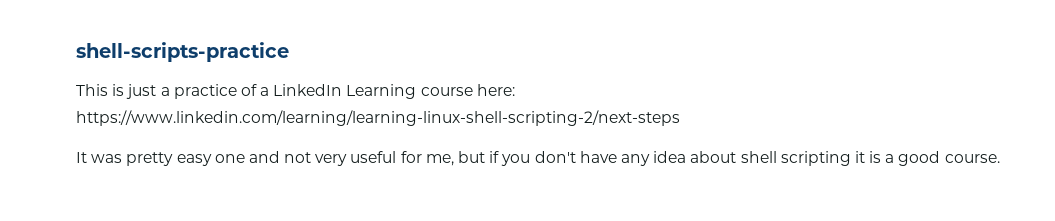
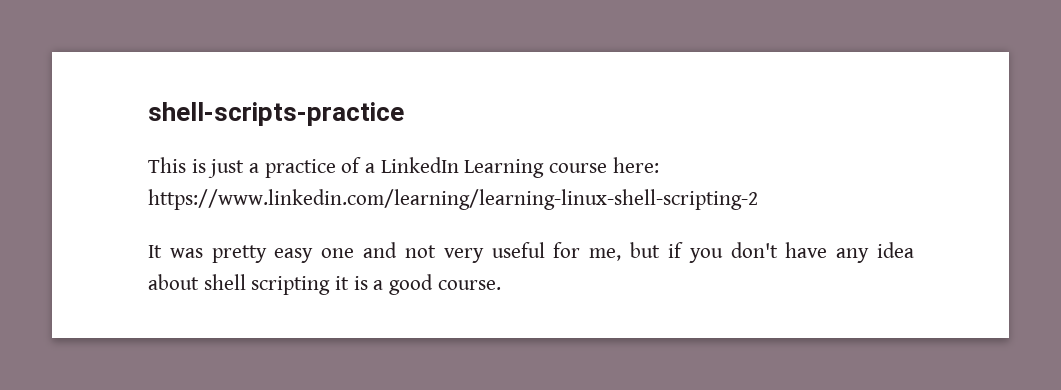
- This is just a practice of a LinkedIn Learning course here: https://www.linkedin.com/learning/learning-linux-shell-scripting-2/next-steps
+ This is just a practice of a LinkedIn Learning course here: https://www.linkedin.com/learning/learning-linux-shell-scripting-2

